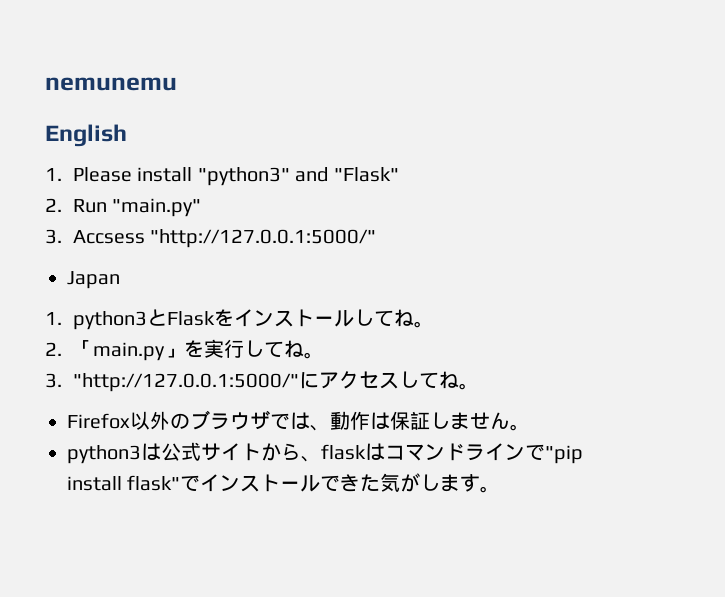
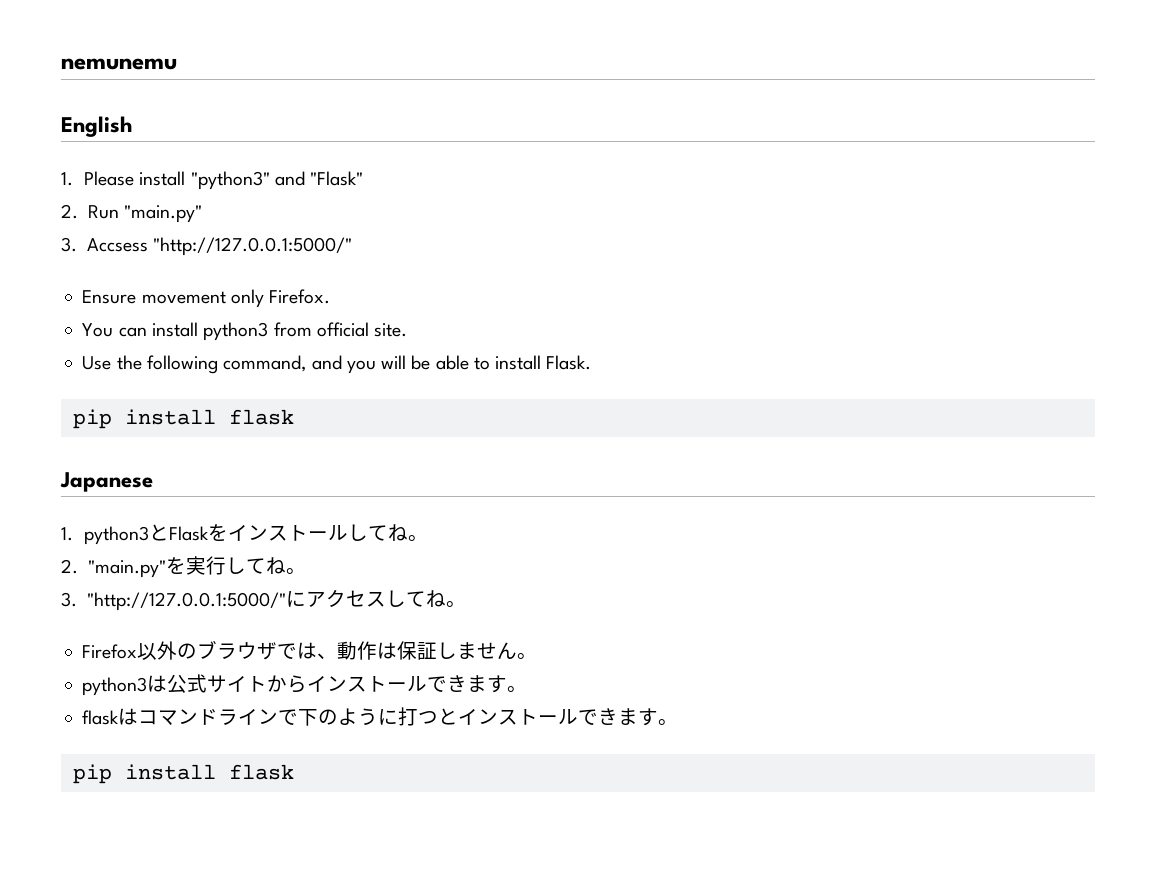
- Japan
+ Ensure movement only Firefox.
+ You can install python3 from official site.
+ Use the following command, and you will be able to install Flask.
+ pip install flask
+ Japanese
- 2.「main.py」を実行してね。
+ 2. "main.py"を実行してね。
- python3は公式サイトから、flaskはコマンドラインで"pip install flask"でインストールできた気がします。
+ python3は公式サイトからインストールできます。
+ flaskはコマンドラインで下のように打つとインストールできます。
+ pip install flask

